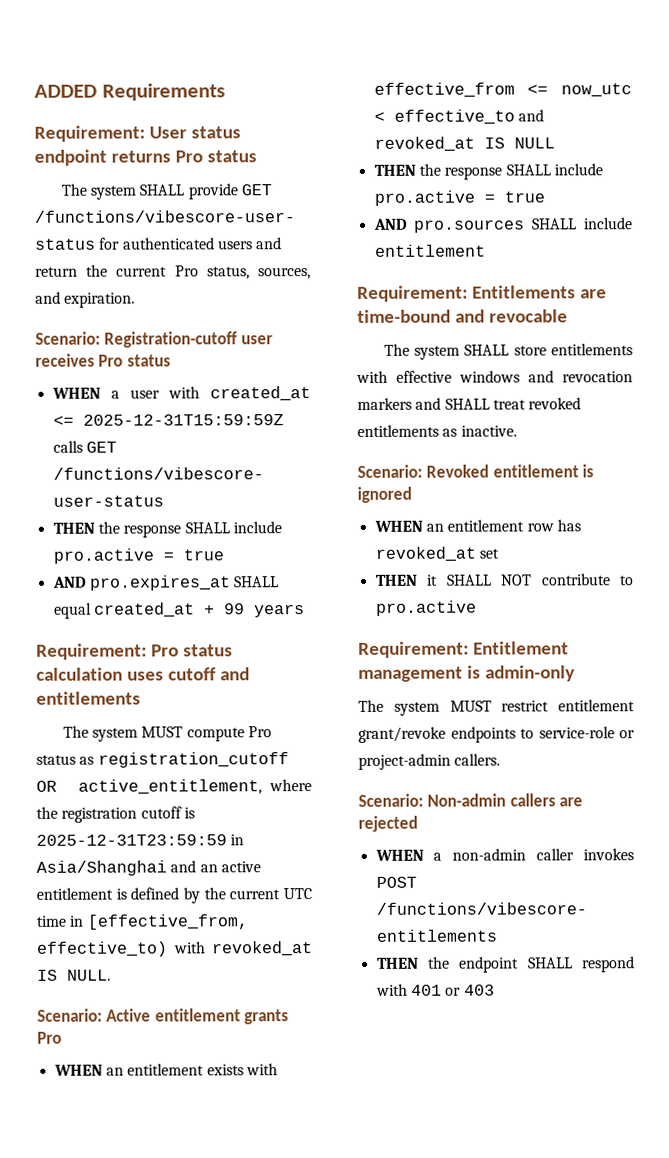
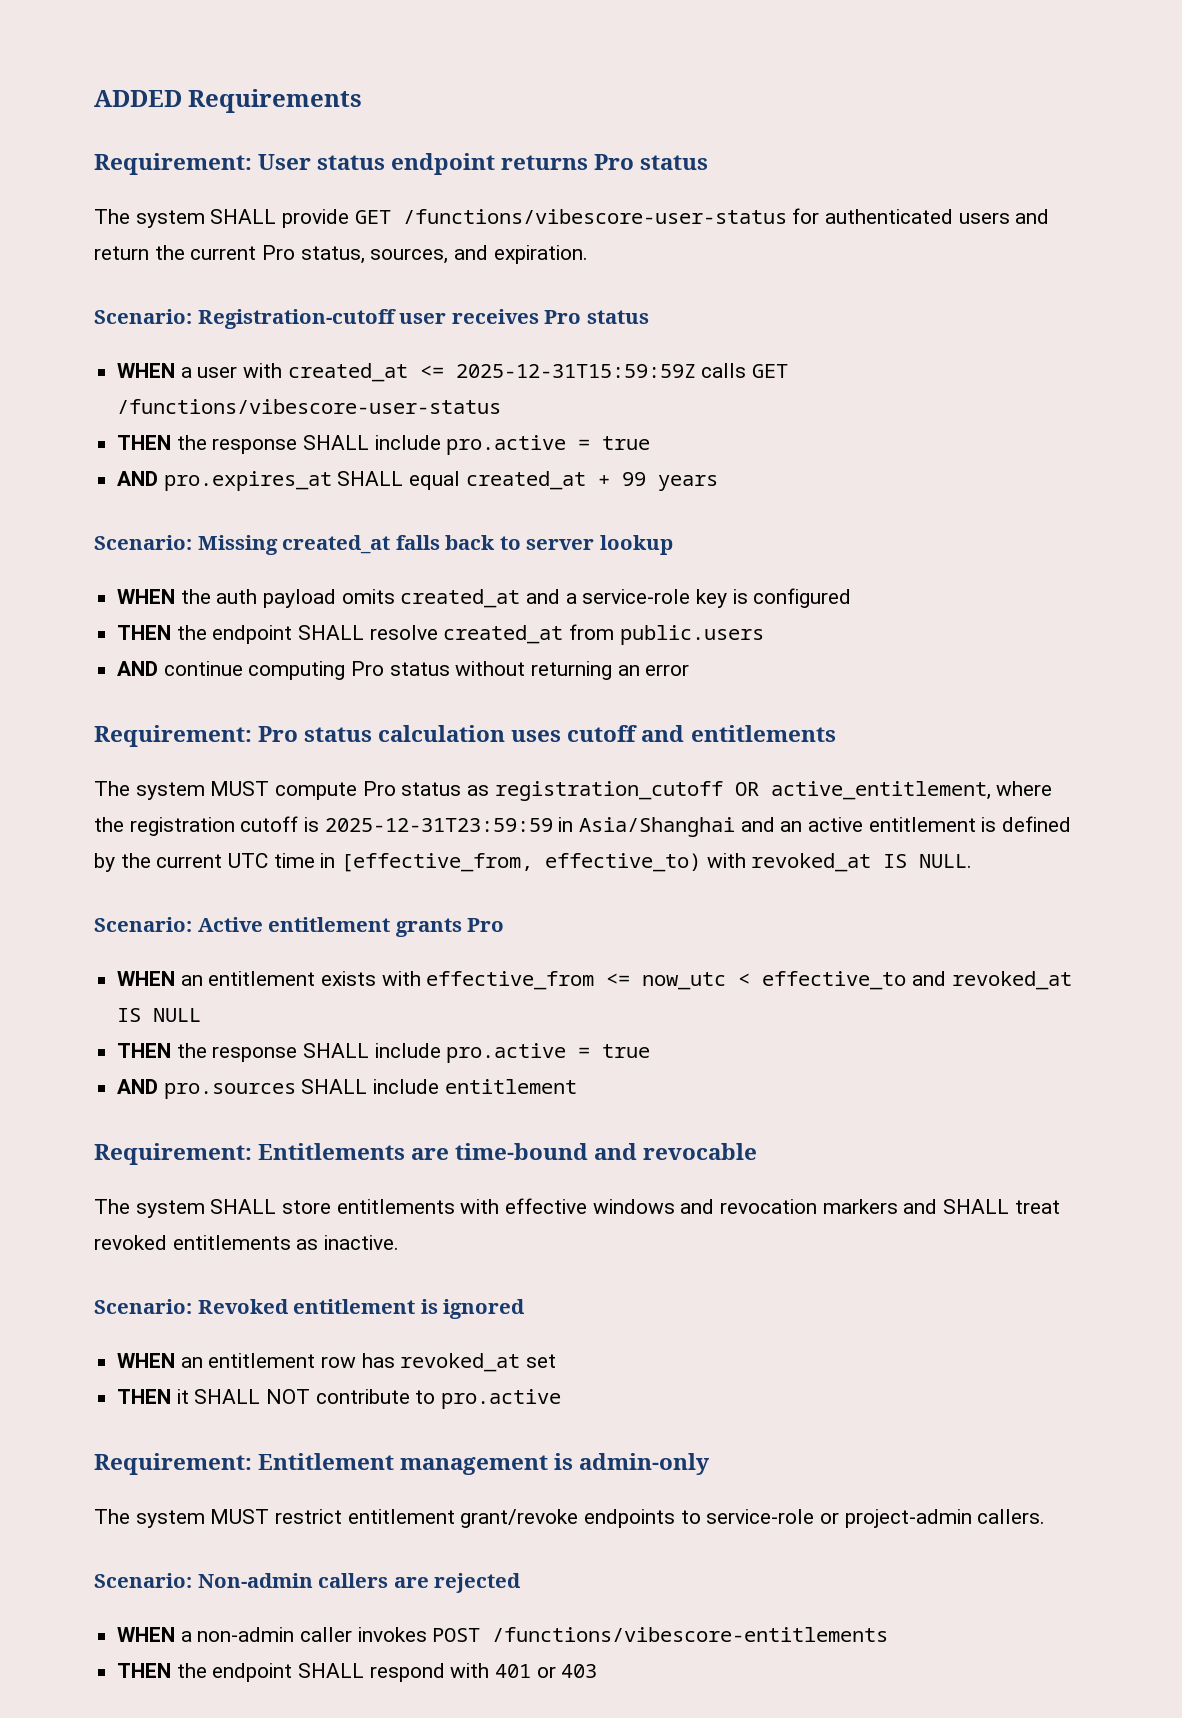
+ Scenario: Missing created_at falls back to server lookup
+ WHEN the auth payload omits created_at and a service-role key is configured
+ THEN the endpoint SHALL resolve created_at from public.users
+ AND continue computing Pro status without returning an error

